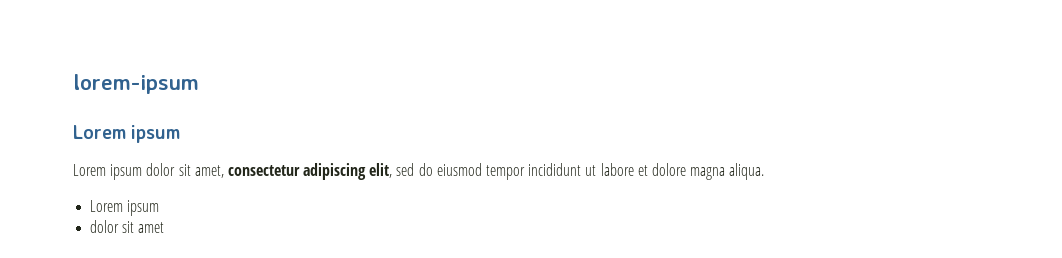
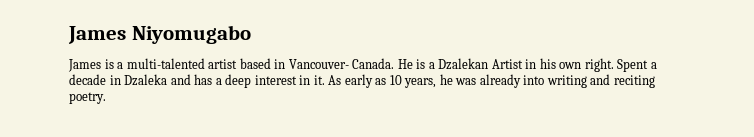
- lorem-ipsum
- Lorem ipsum
- Lorem ipsum dolor sit amet, consectetur adipiscing elit, sed do eiusmod tempor incididunt ut labore et dolore magna aliqua.
- Lorem ipsum
- dolor sit amet
+ James Niyomugabo
+ James is a multi-talented artist based in Vancouver- Canada. He is a Dzalekan Artist in his own right. Spent a decade in Dzaleka and has a deep interest in it. As early as 10 years, he was already into writing and reciting poetry.

